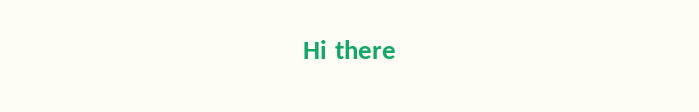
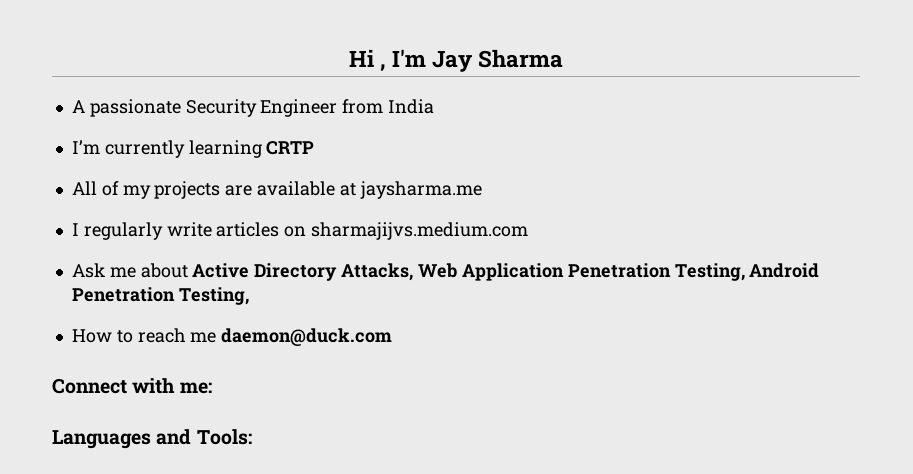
- Hi there
+ Hi , I'm Jay Sharma
+ A passionate Security Engineer from India
+ I’m currently learning CRTP
+ All of my projects are available at jaysharma.me
+ I regularly write articles on sharmajijvs.medium.com
+ Ask me about Active Directory Attacks, Web Application Penetration Testing, Android Penetration Testing,
+ How to reach me daemon@duck.com
+ Connect with me:
+ Languages and Tools:

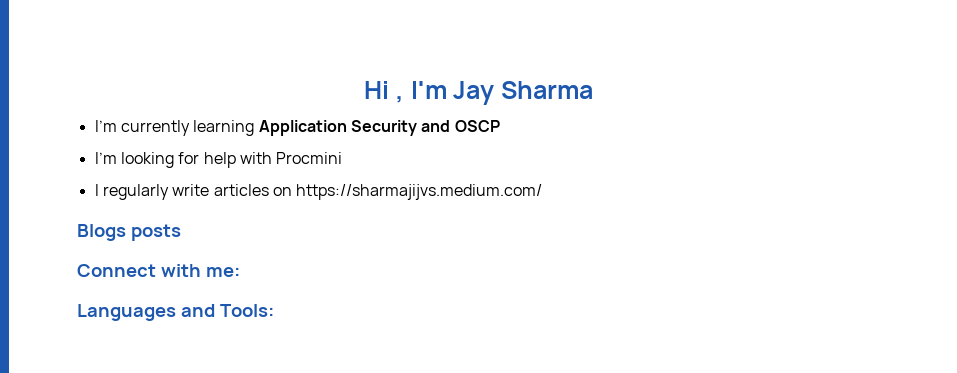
- A passionate Security Engineer from India
- I’m currently learning CRTP
- All of my projects are available at jaysharma.me
+ I’m currently learning Application Security and OSCP
+ I’m looking for help with Procmini
- I regularly write articles on sharmajijvs.medium.com
- Ask me about Active Directory Attacks, Web Application Penetration Testing, Android Penetration Testing,
- How to reach me daemon@duck.com
+ I regularly write articles on https://sharmajijvs.medium.com/
+ Blogs posts

